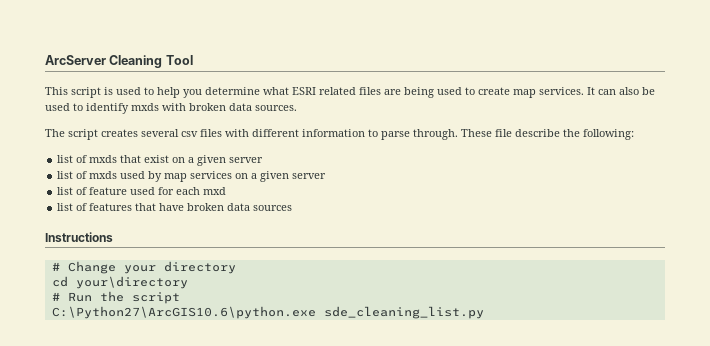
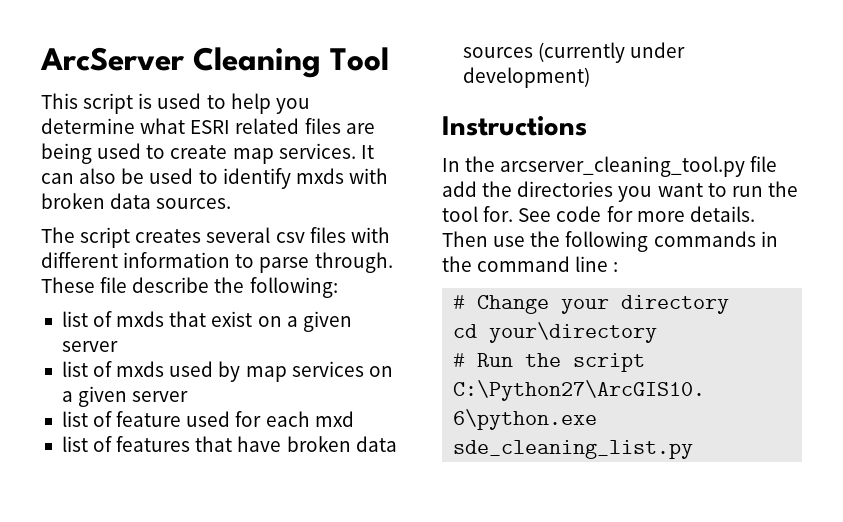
- list of features that have broken data sources
+ list of features that have broken data sources (currently under development)
  Instructions
+ In the arcserver_cleaning_tool.py file add the directories you want to run the tool for. See code for more details. Then use the following commands in the command line :

